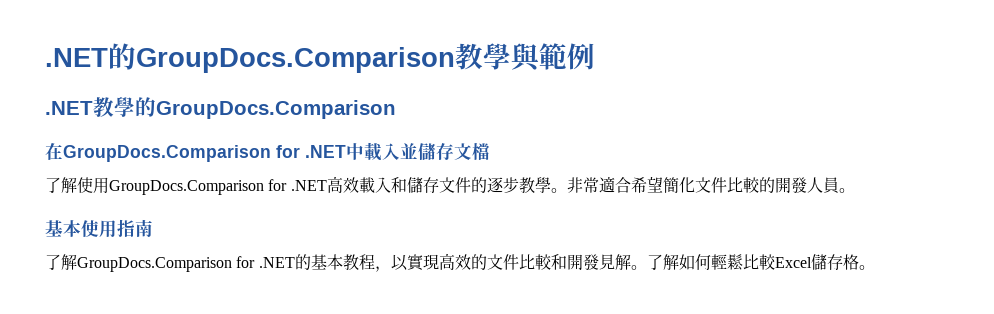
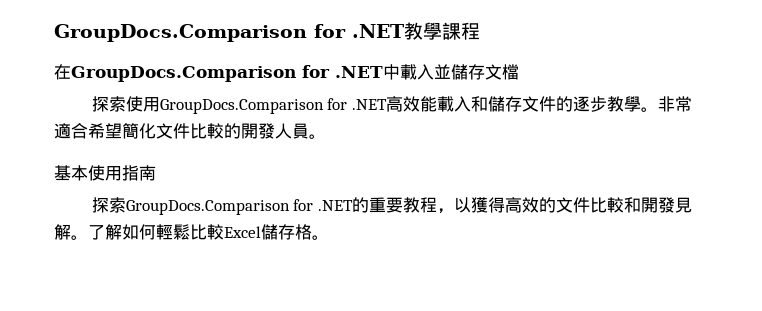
- .NET的GroupDocs.Comparison教學與範例
- .NET教學的GroupDocs.Comparison
+ GroupDocs.Comparison for .NET教學課程
- 了解使用GroupDocs.Comparison for .NET高效載入和儲存文件的逐步教學。
+ 探索使用GroupDocs.Comparison for .NET高效能載入和儲存文件的逐步教學。
- 了解GroupDocs.Comparison for .NET的基本教程，以實現高效的文件比較和開發見解。
+ 探索GroupDocs.Comparison for .NET的重要教程，以獲得高效的文件比較和開發見解。

